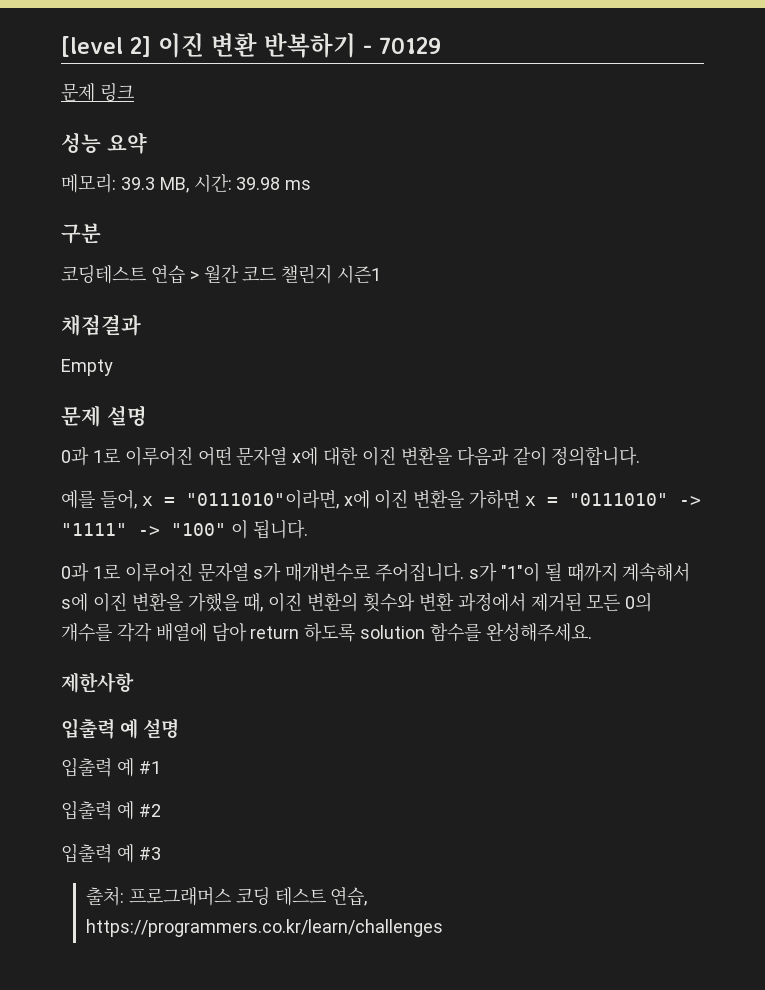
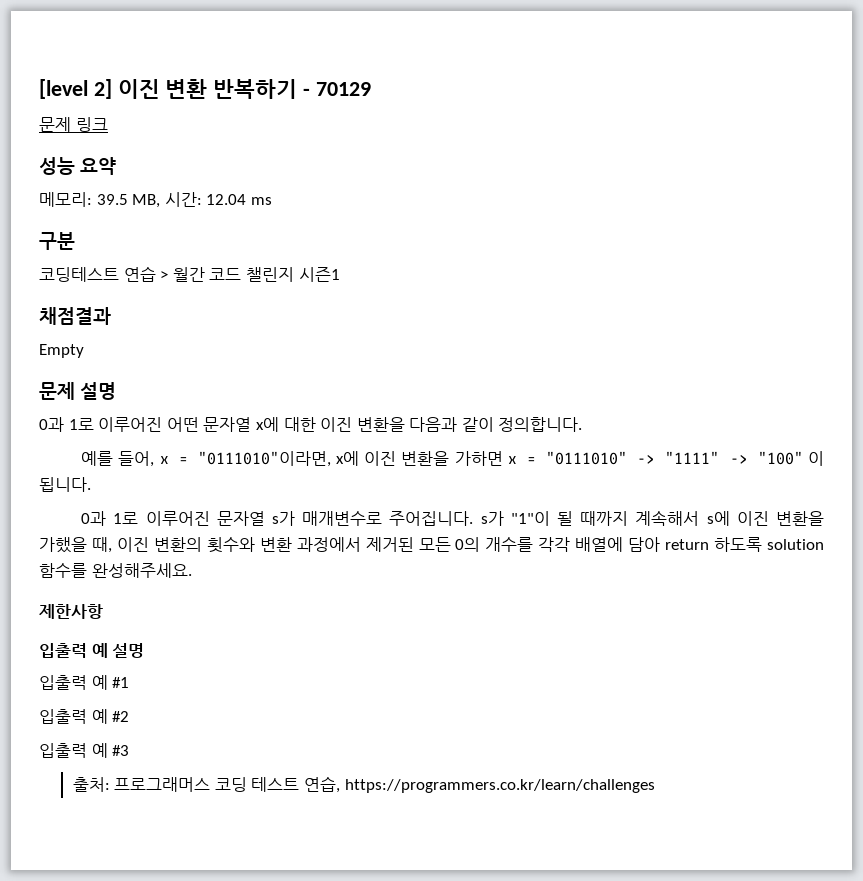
- 메모리: 39.3 MB, 시간: 39.98 ms
+ 메모리: 39.5 MB, 시간: 12.04 ms

